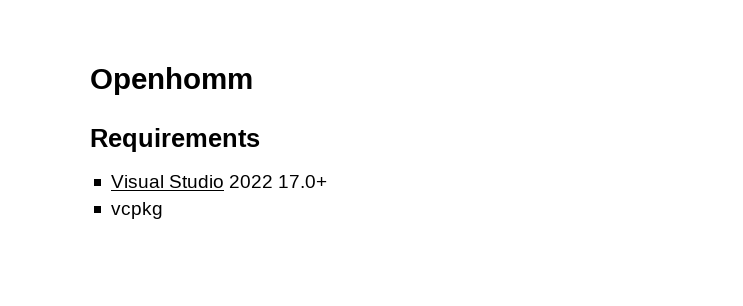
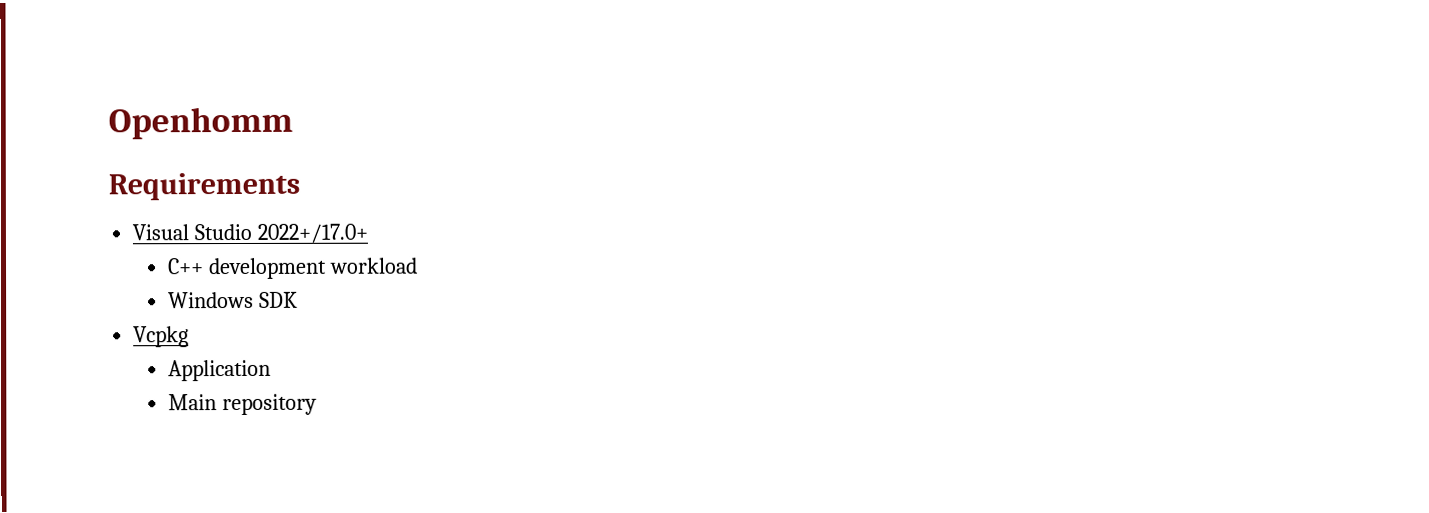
- Visual Studio 2022 17.0+
- vcpkg
+ Visual Studio 2022+/17.0+
+ C++ development workload
+ Windows SDK
+ Vcpkg
+ Application
+ Main repository

